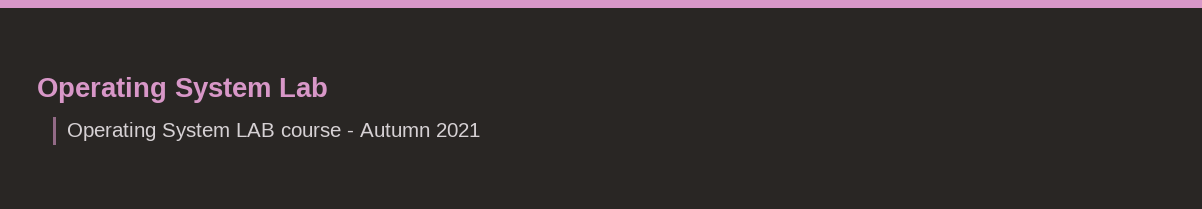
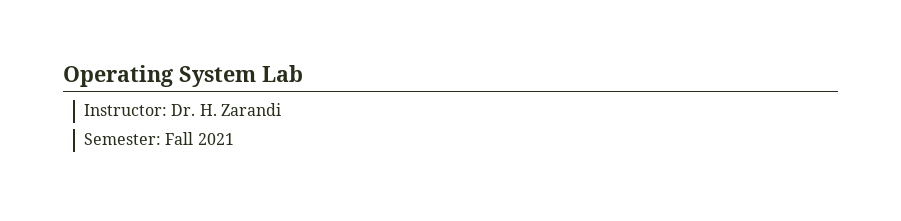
- Operating System LAB course - Autumn 2021
+ Instructor: Dr. H. Zarandi
+ Semester: Fall 2021

